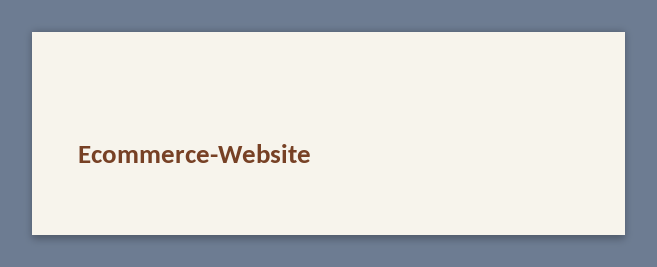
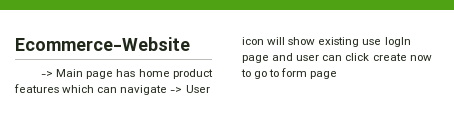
+ -> Main page has home product features which can navigate -> User icon will show existing use logIn page and user can click create now to go to form page

